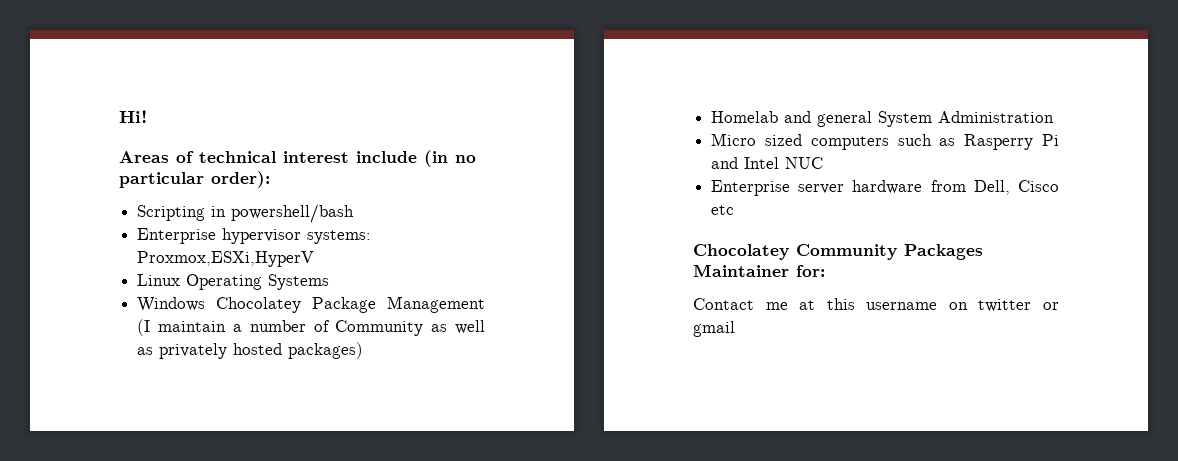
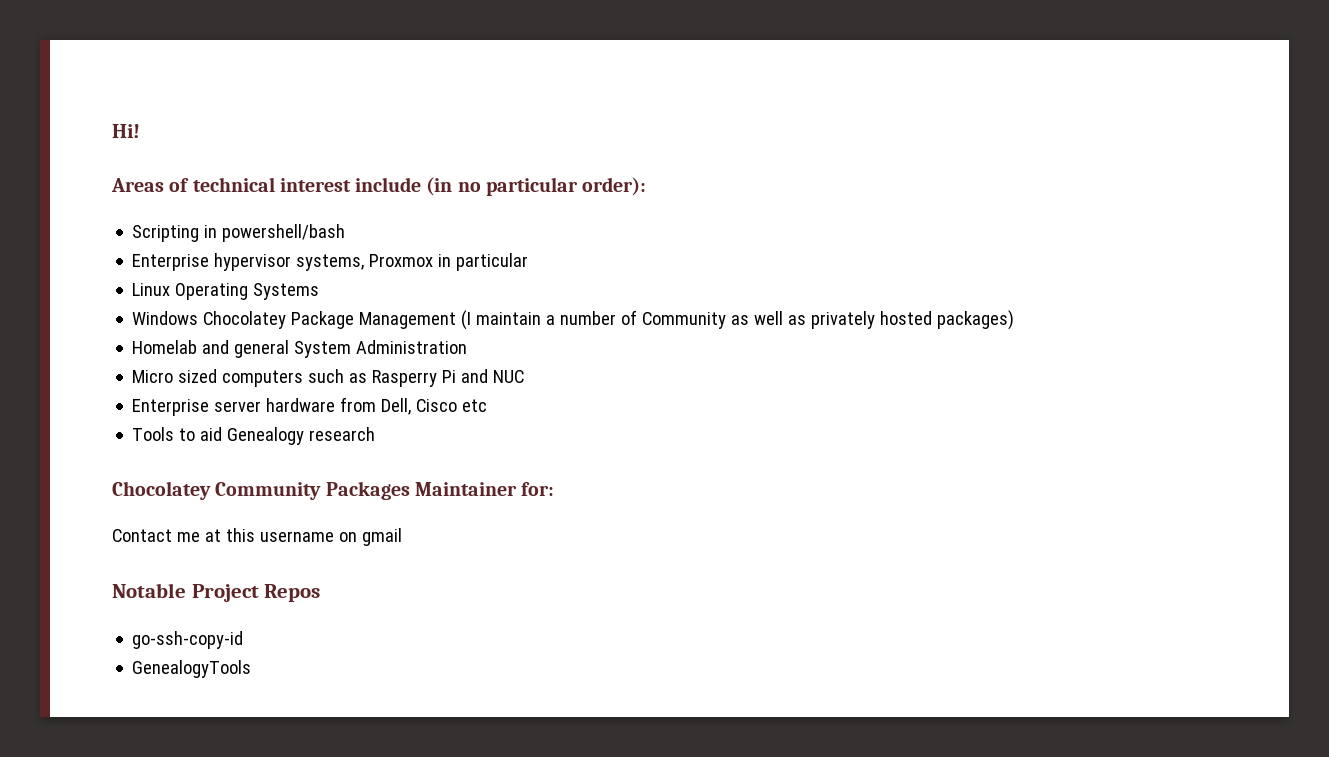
- Enterprise hypervisor systems: Proxmox,ESXi,HyperV
+ Enterprise hypervisor systems, Proxmox in particular
- Micro sized computers such as Rasperry Pi and Intel NUC
+ Micro sized computers such as Rasperry Pi and NUC
+ Tools to aid Genealogy research
- Contact me at this username on twitter or gmail
+ Contact me at this username on gmail
+ Notable Project Repos
+ go-ssh-copy-id
+ GenealogyTools

